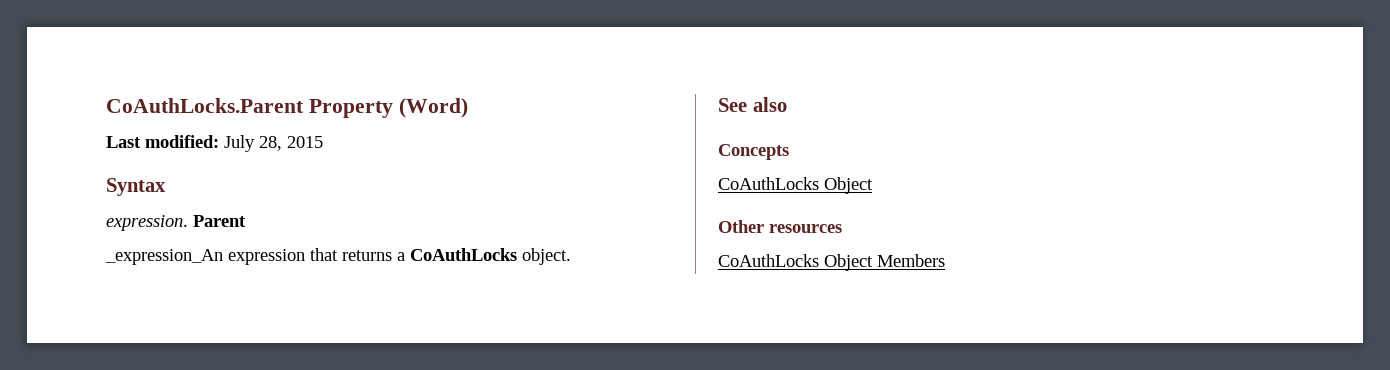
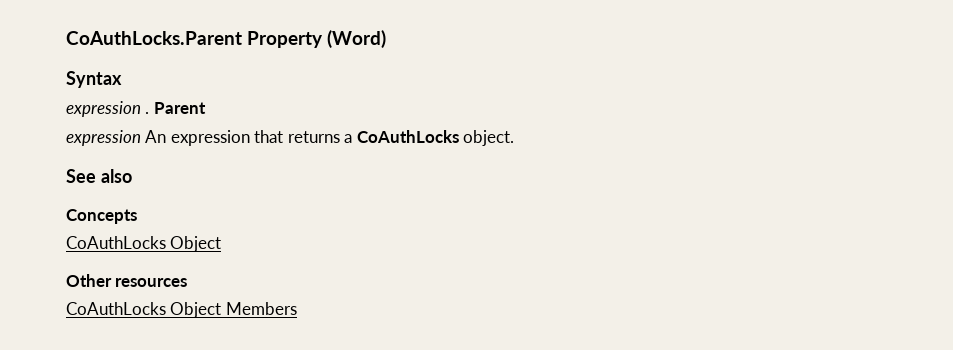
- Last modified: July 28, 2015
- expression.
+ expression .
- _expression_An expression that returns a CoAuthLocks object.
+ expression An expression that returns a CoAuthLocks object.

